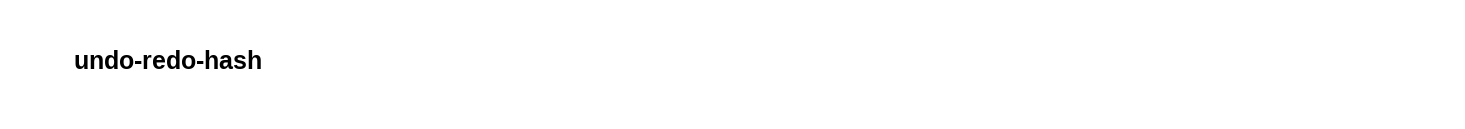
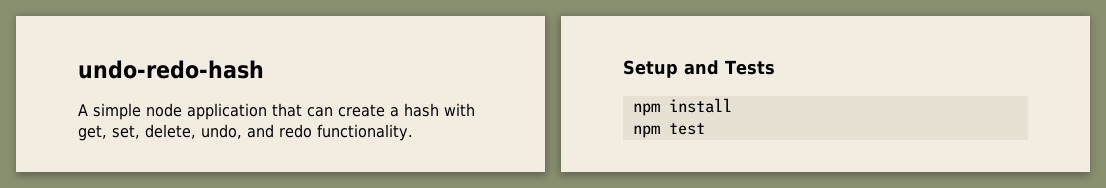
+ A simple node application that can create a hash with get, set, delete, undo, and redo functionality.
+ Setup and Tests
+ npm install
+ npm test

